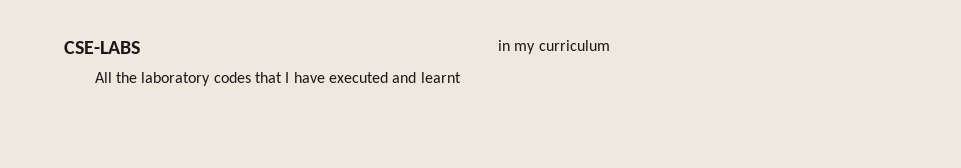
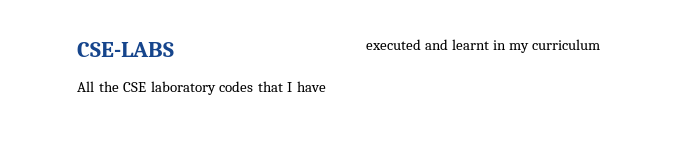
- All the laboratory codes that I have executed and learnt in my curriculum
+ All the CSE laboratory codes that I have executed and learnt in my curriculum

